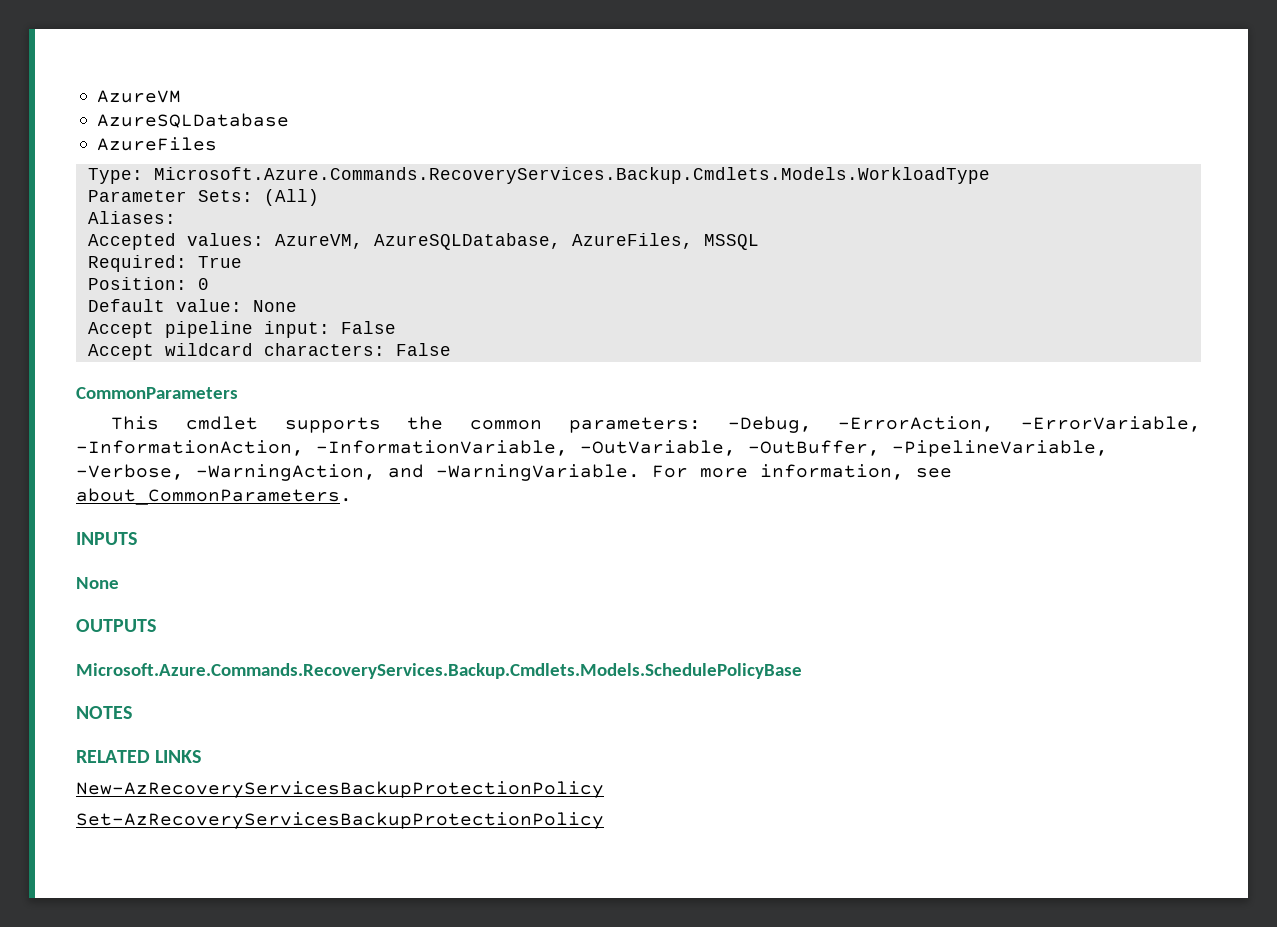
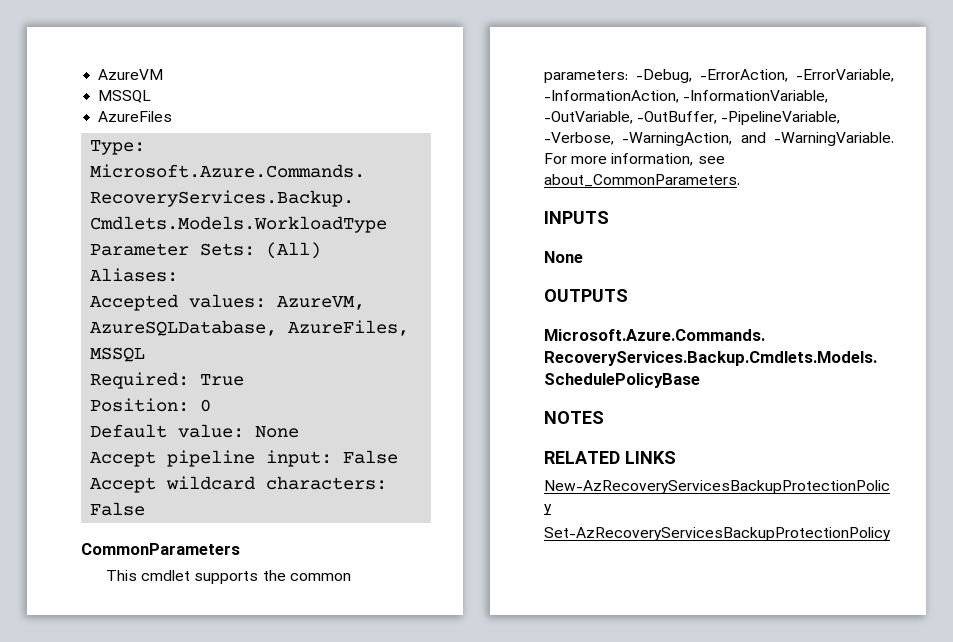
  AzureVM
- AzureSQLDatabase
+ MSSQL

